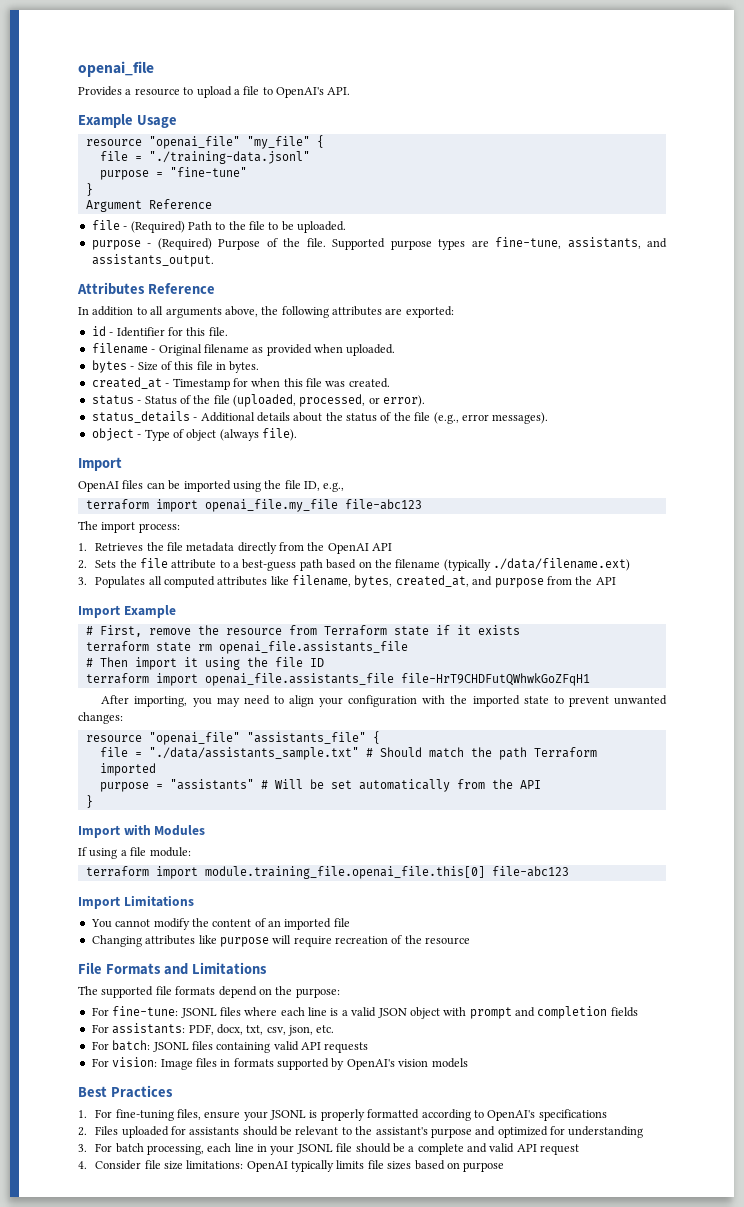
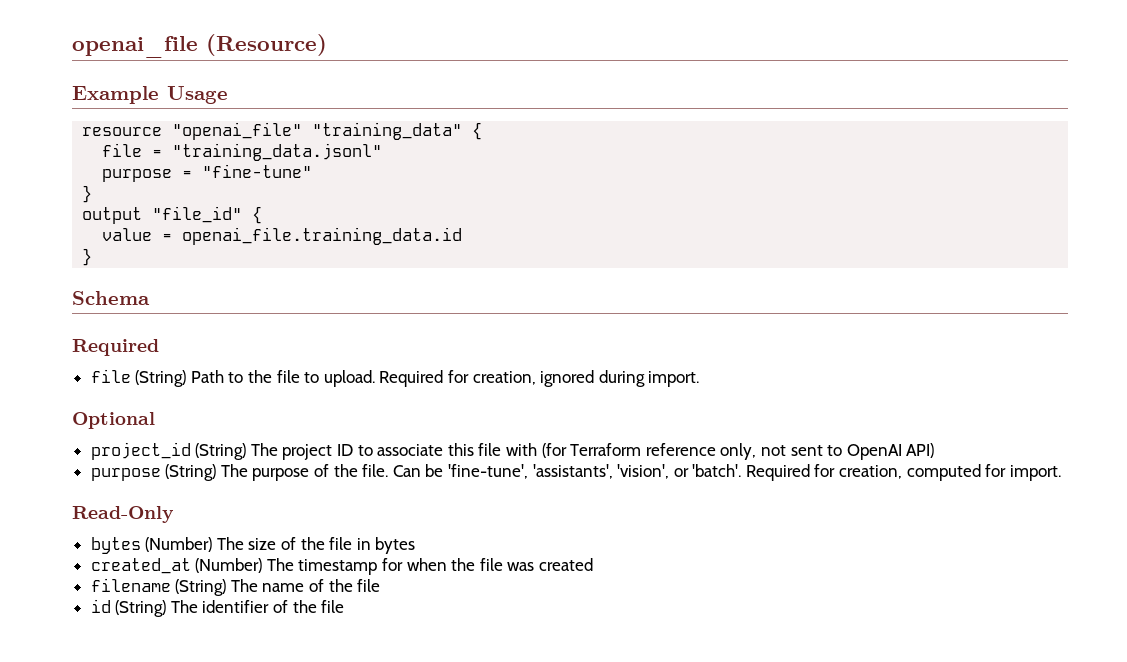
- openai_file
- Provides a resource to upload a file to OpenAI's API.
+ openai_file (Resource)
- resource "openai_file" "my_file" {
- file = "./training-data.jsonl"
+ resource "openai_file" "training_data" {
+ file = "training_data.jsonl"
- Argument Reference
- file - (Required) Path to the file to be uploaded.
- purpose - (Required) Purpose of the file. Supported purpose types are fine-tune, assistants, and assistants_output.
- Attributes Reference
- In addition to all arguments above, the following attributes are exported:
- id - Identifier for this file.
- filename - Original filename as provided when uploaded.
- bytes - Size of this file in bytes.
- created_at - Timestamp for when this file was created.
- status - Status of the file (uploaded, processed, or error).
- status_details - Additional details about the status of the file (e.g., error messages).
- object - Type of object (always file).
- Import
- OpenAI files can be imported using the file ID, e.g.,
- terraform import openai_file.my_file file-abc123
- The import process:
- 1. Retrieves the file metadata directly from the OpenAI API
- 2. Sets the file attribute to a best-guess path based on the filename (typically ./data/filename.ext)
- 3. Populates all computed attributes like filename, bytes, created_at, and purpose from the API
- Import Example
- # First, remove the resource from Terraform state if it exists
- terraform state rm openai_file.assistants_file
- # Then import it using the file ID
- terraform import openai_file.assistants_file file-HrT9CHDFutQWhwkGoZFqH1
- After importing, you may need to align your configuration with the imported state to prevent unwanted changes:
- resource "openai_file" "assistants_file" {
- file = "./data/assistants_sample.txt" # Should match the path Terraform imported
- purpose = "assistants" # Will be set automatically from the API
+ output "file_id" {
+ value = openai_file.training_data.id
  }
- Import with Modules
- If using a file module:
- terraform import module.training_file.openai_file.this[0] file-abc123
- Import Limitations
- You cannot modify the content of an imported file
- Changing attributes like purpose will require recreation of the resource
- File Formats and Limitations
- The supported file formats depend on the purpose:
- For fine-tune: JSONL files where each line is a valid JSON object with prompt and completion fields
- For assistants: PDF, docx, txt, csv, json, etc.
- For batch: JSONL files containing valid API requests
- For vision: Image files in formats supported by OpenAI's vision models
- Best Practices
- 1. For fine-tuning files, ensure your JSONL is properly formatted according to OpenAI's specifications
- 2. Files uploaded for assistants should be relevant to the assistant's purpose and optimized for understanding
- 3. For batch processing, each line in your JSONL file should be a complete and valid API request
- 4. Consider file size limitations: OpenAI typically limits file sizes based on purpose
+ Schema
+ Required
+ file (String) Path to the file to upload. Required for creation, ignored during import.
+ Optional
+ project_id (String) The project ID to associate this file with (for Terraform reference only, not sent to OpenAI API)
+ purpose (String) The purpose of the file. Can be 'fine-tune', 'assistants', 'vision', or 'batch'. Required for creation, computed for import.
+ Read-Only
+ bytes (Number) The size of the file in bytes
+ created_at (Number) The timestamp for when the file was created
+ filename (String) The name of the file
+ id (String) The identifier of the file

